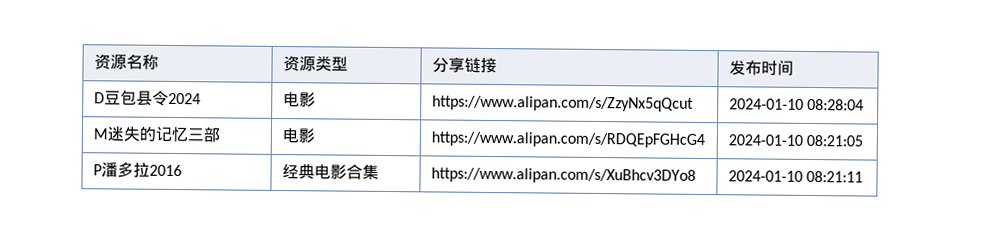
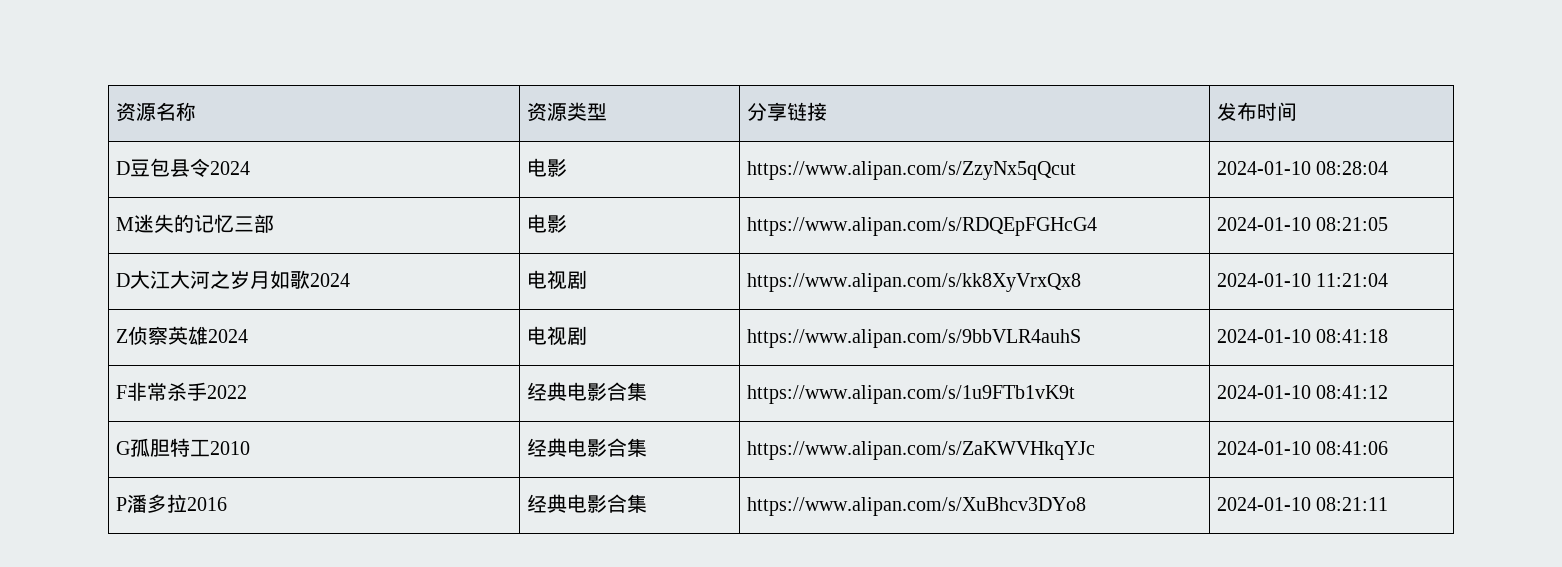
+ D大江大河之岁月如歌2024 | 电视剧 | https://www.alipan.com/s/kk8XyVrxQx8 | 2024-01-10 11:21:04
+ Z侦察英雄2024 | 电视剧 | https://www.alipan.com/s/9bbVLR4auhS | 2024-01-10 08:41:18
+ F非常杀手2022 | 经典电影合集 | https://www.alipan.com/s/1u9FTb1vK9t | 2024-01-10 08:41:12
+ G孤胆特工2010 | 经典电影合集 | https://www.alipan.com/s/ZaKWVHkqYJc | 2024-01-10 08:41:06

